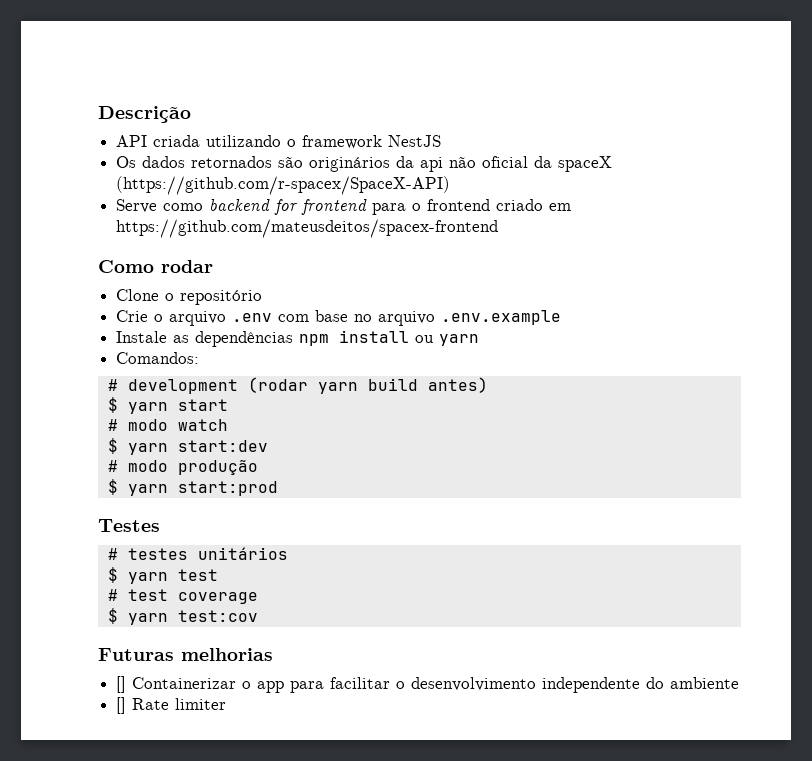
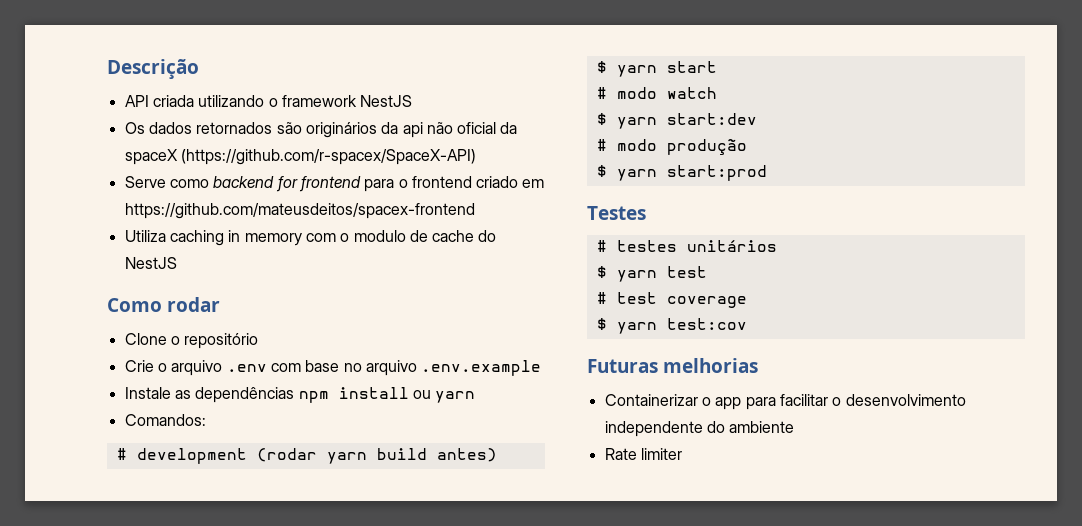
+ Utiliza caching in memory com o modulo de cache do NestJS
- [] Containerizar o app para facilitar o desenvolvimento independente do ambiente
+ Containerizar o app para facilitar o desenvolvimento independente do ambiente
- [] Rate limiter
+ Rate limiter

